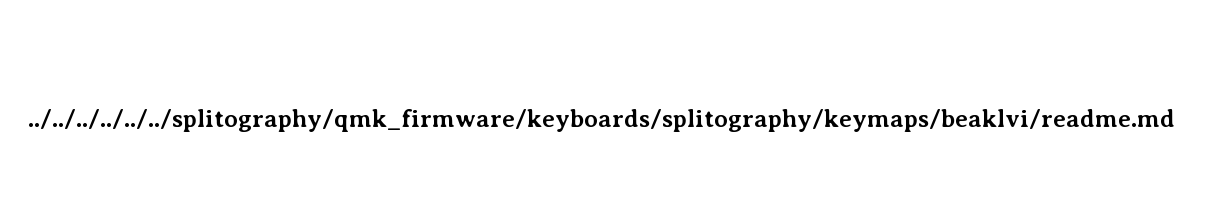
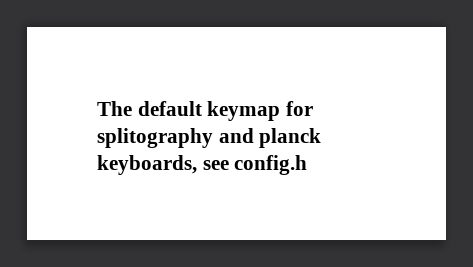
- ../../../../../../splitography/qmk_firmware/keyboards/splitography/keymaps/beaklvi/readme.md
+ The default keymap for splitography and planck keyboards, see config.h

